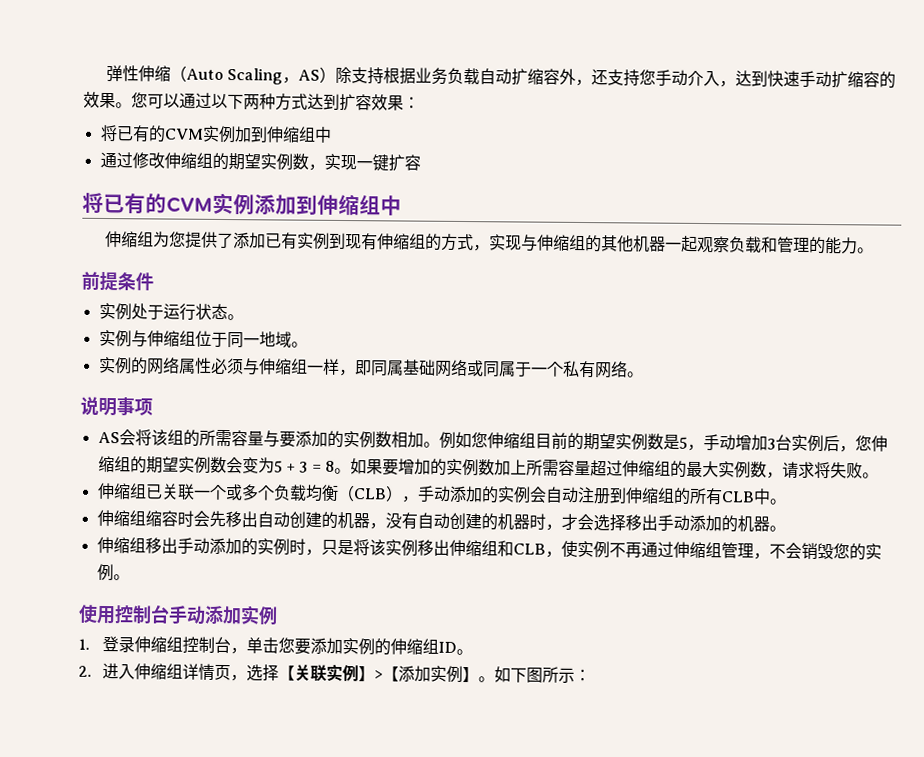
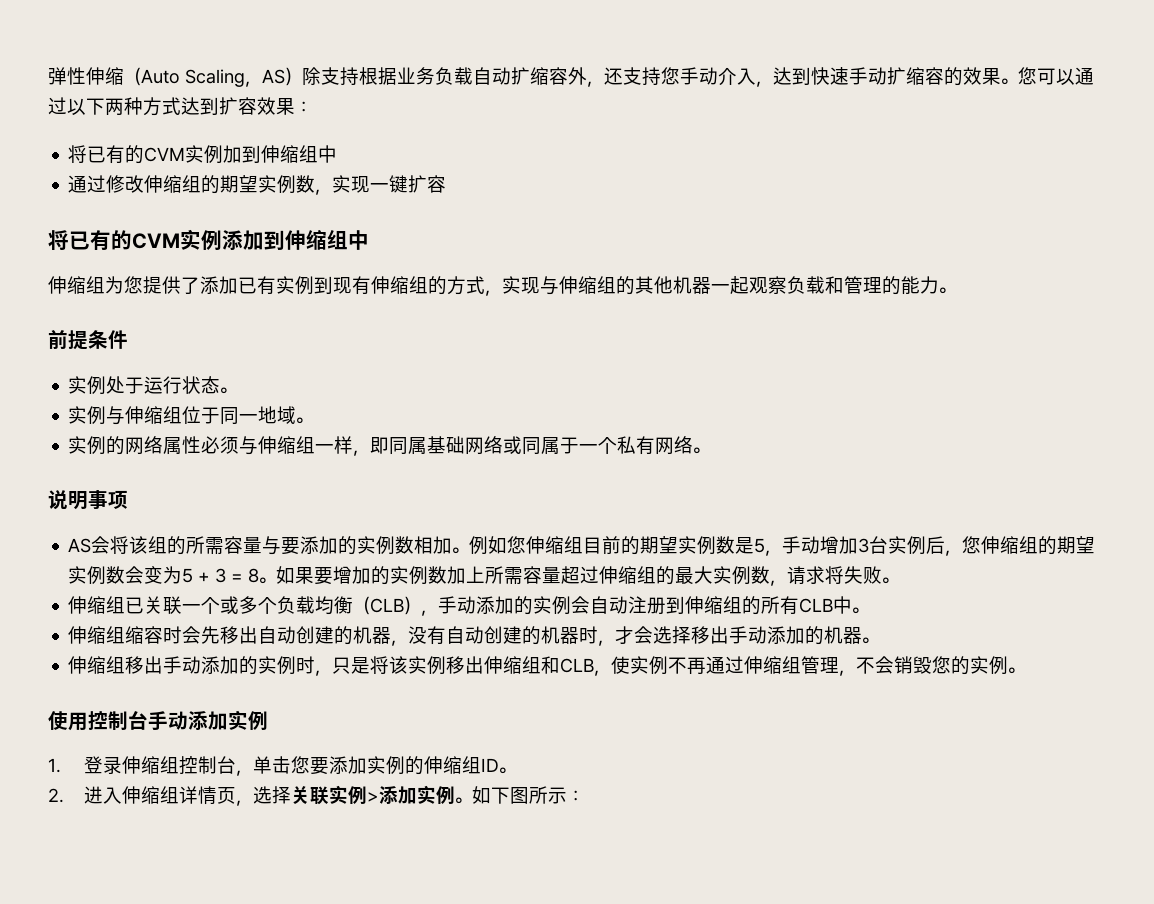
- 2.进入伸缩组详情页，选择【关联实例】>【添加实例】。
+ 2.进入伸缩组详情页，选择关联实例>添加实例。

